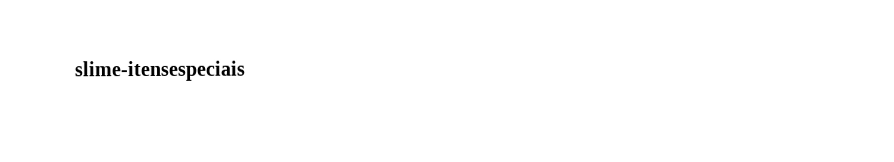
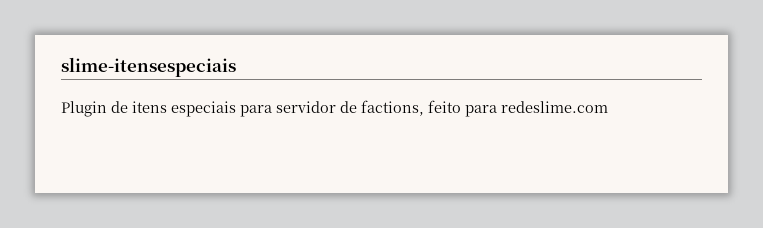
+ Plugin de itens especiais para servidor de factions, feito para redeslime.com

